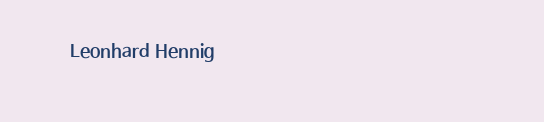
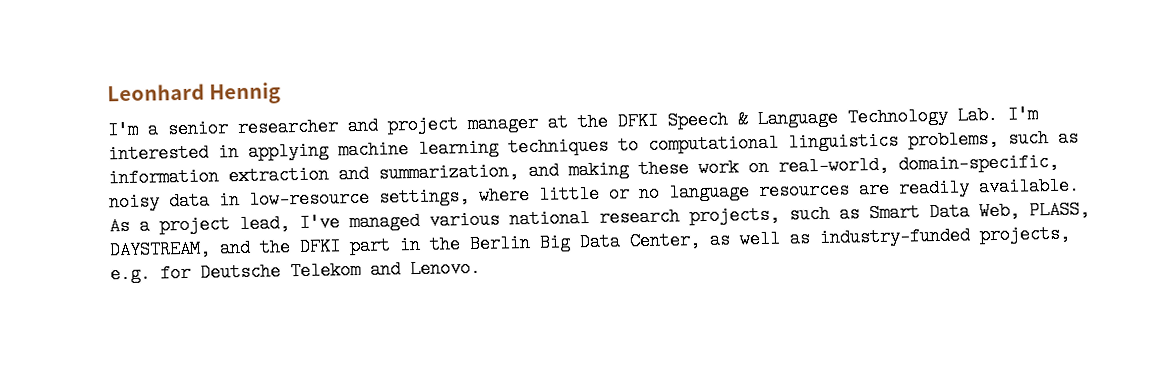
+ I'm a senior researcher and project manager at the DFKI Speech & Language Technology Lab. I'm interested in applying machine learning techniques to computational linguistics problems, such as information extraction and summarization, and making these work on real-world, domain-specific, noisy data in low-resource settings, where little or no language resources are readily available. As a project lead, I've managed various national research projects, such as Smart Data Web, PLASS, DAYSTREAM, and the DFKI part in the Berlin Big Data Center, as well as industry-funded projects, e.g. for Deutsche Telekom and Lenovo.

